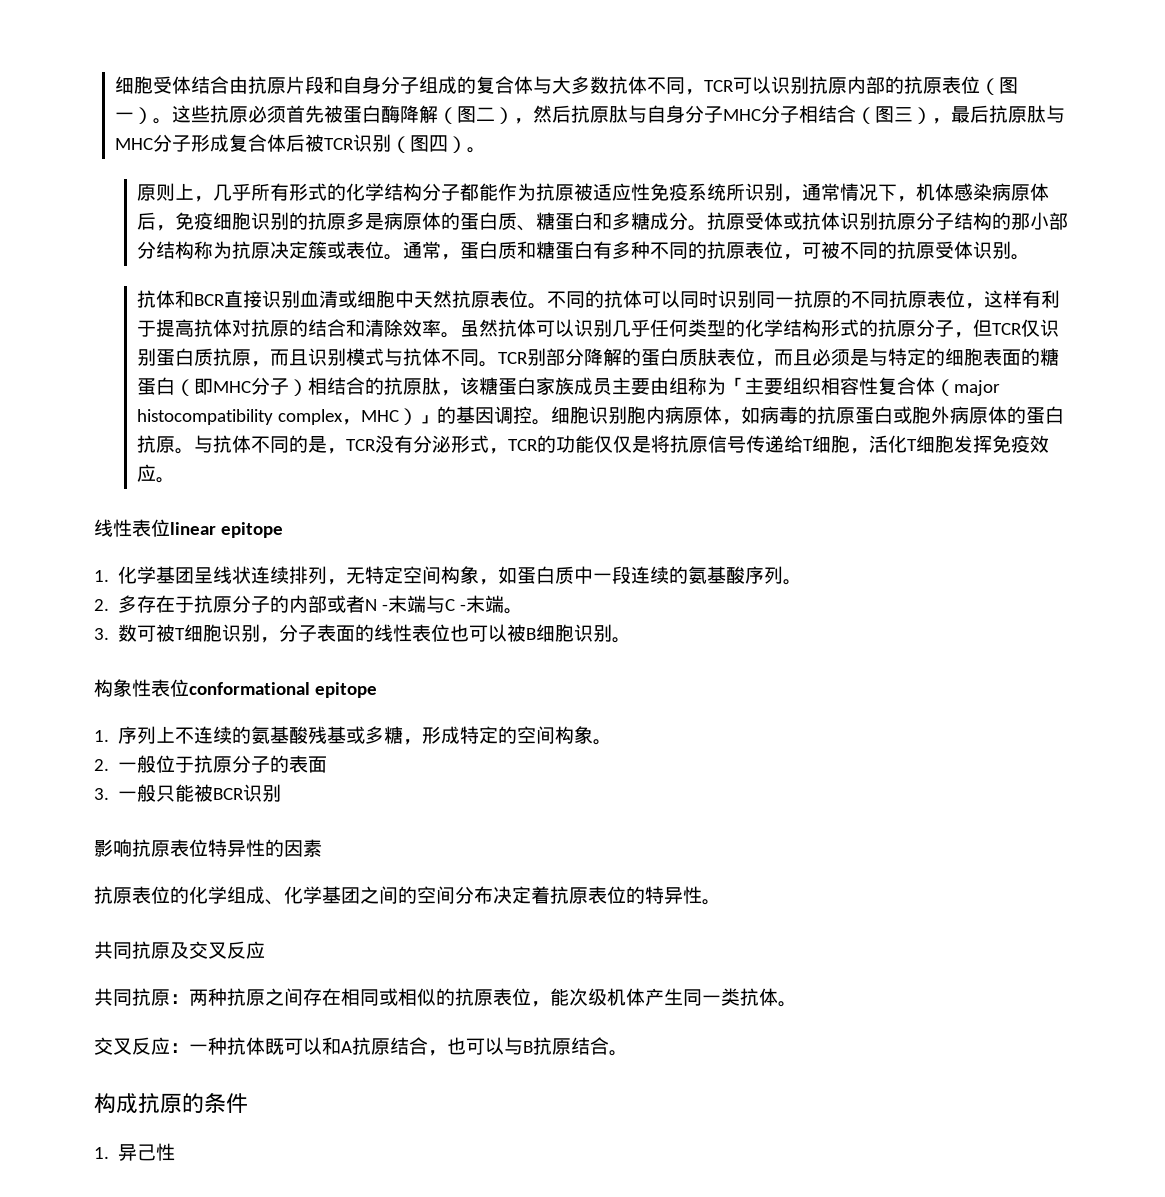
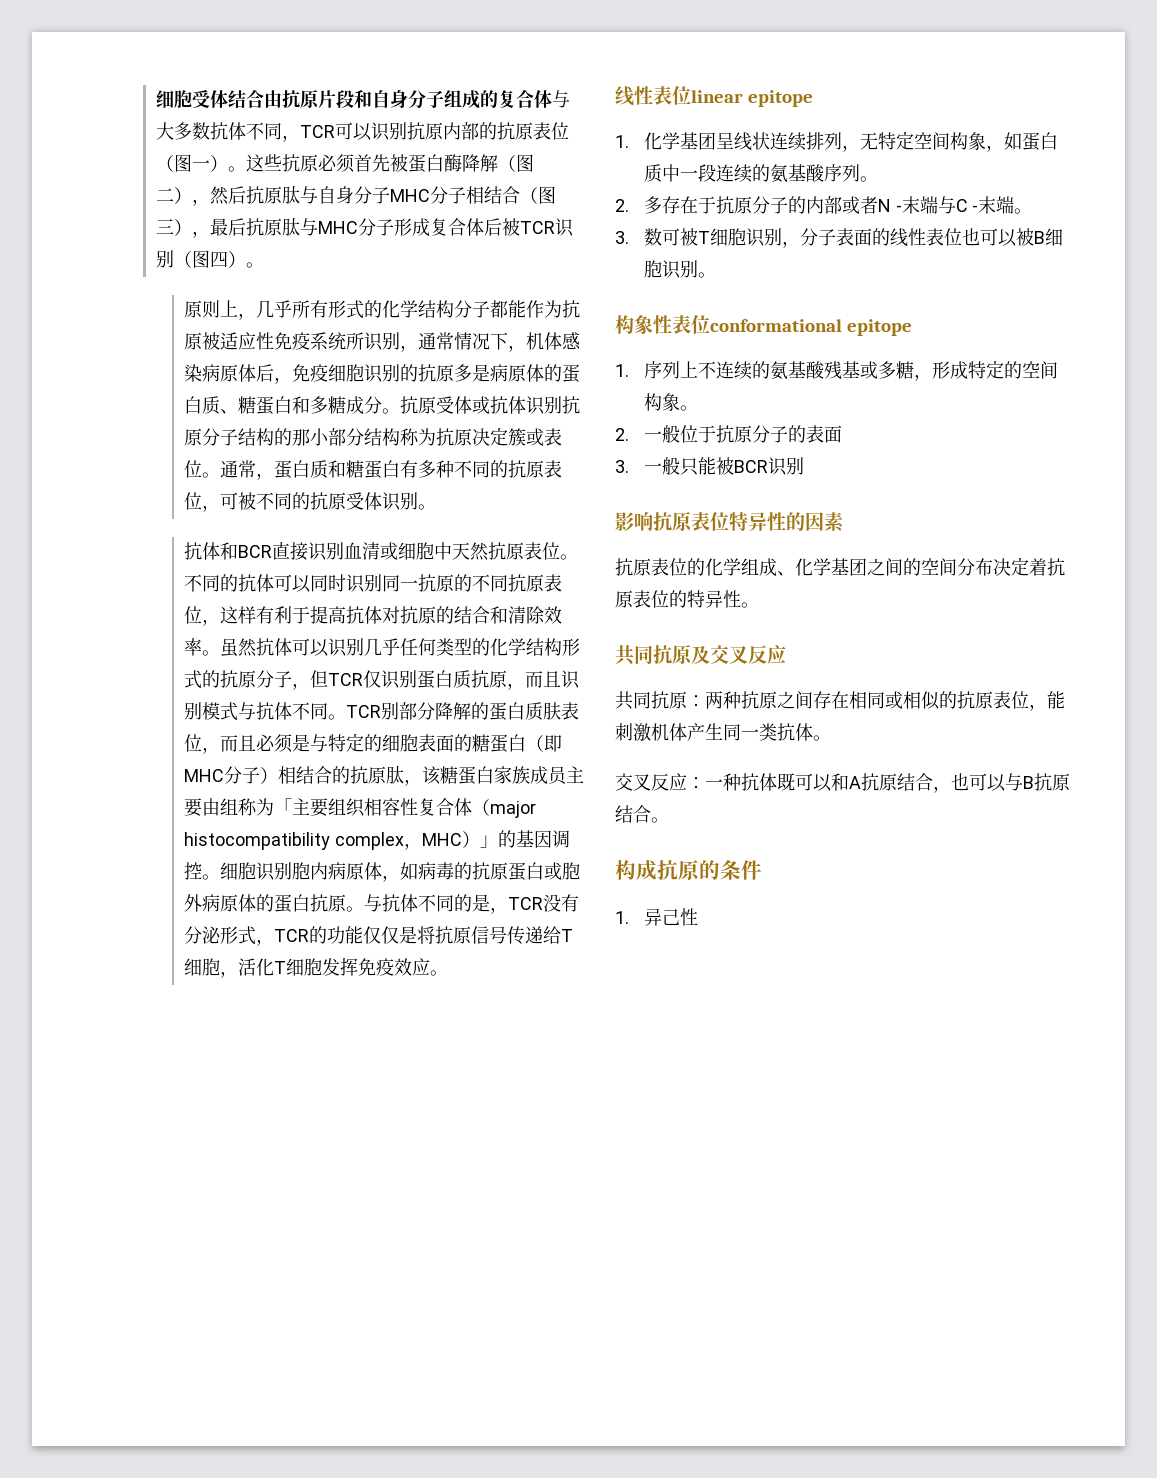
- 共同抗原：两种抗原之间存在相同或相似的抗原表位，能次级机体产生同一类抗体。
+ 共同抗原：两种抗原之间存在相同或相似的抗原表位，能刺激机体产生同一类抗体。

